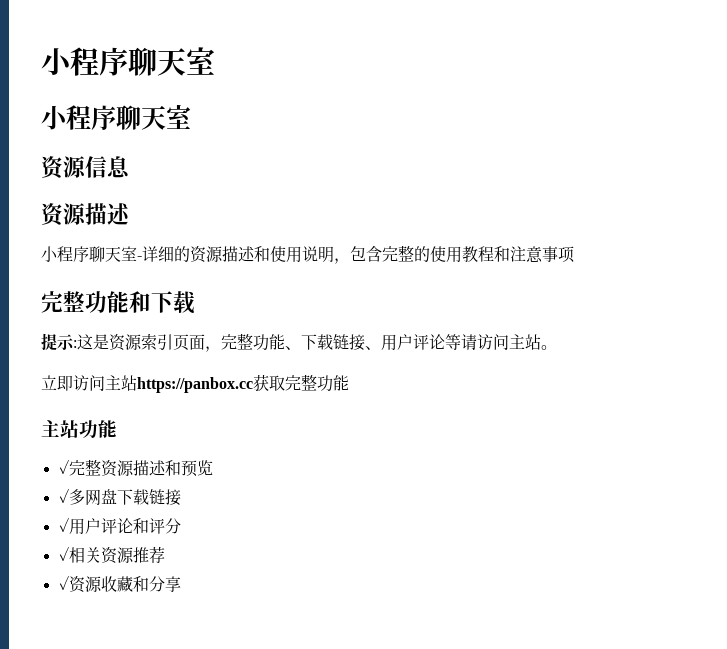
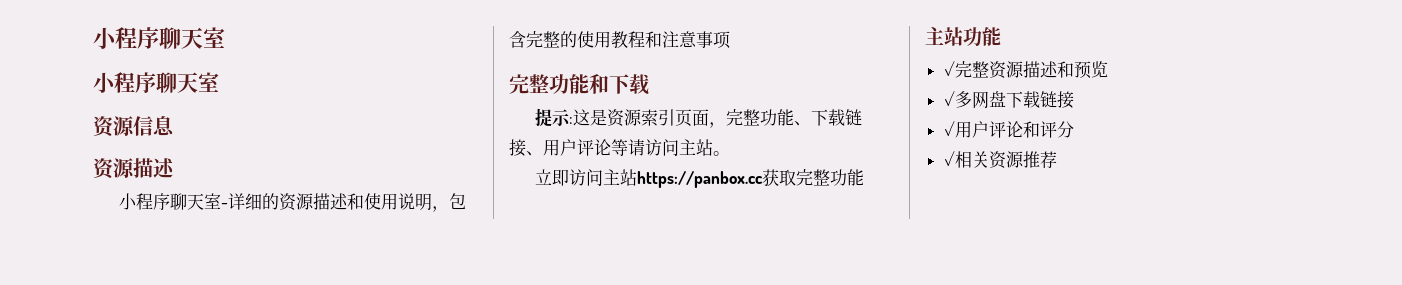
- ✓资源收藏和分享

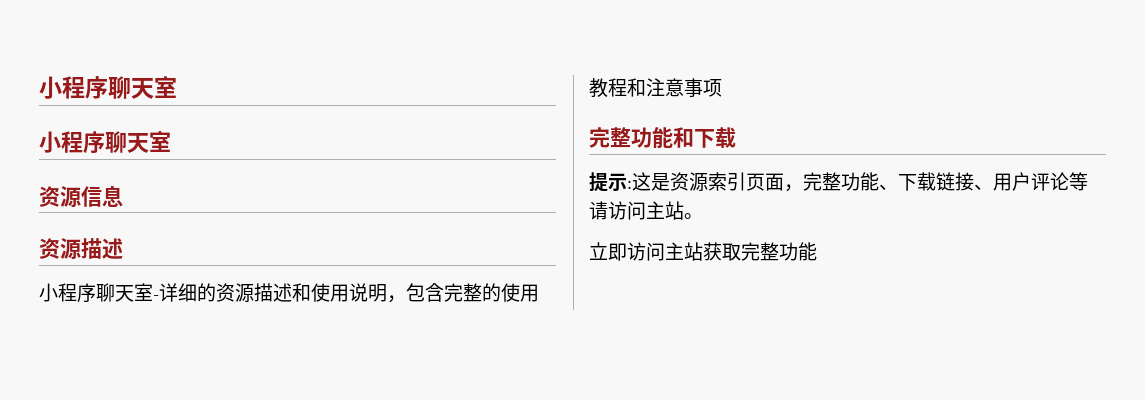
- 立即访问主站https://panbox.cc获取完整功能
+ 立即访问主站获取完整功能
- 主站功能
- ✓完整资源描述和预览
- ✓多网盘下载链接
- ✓用户评论和评分
- ✓相关资源推荐

